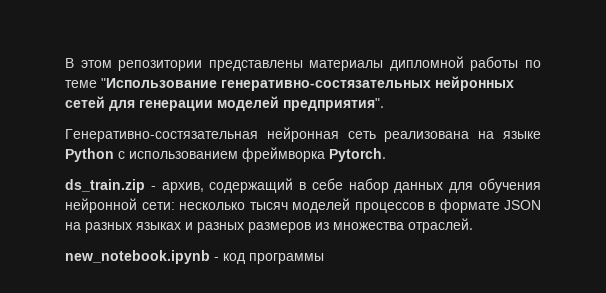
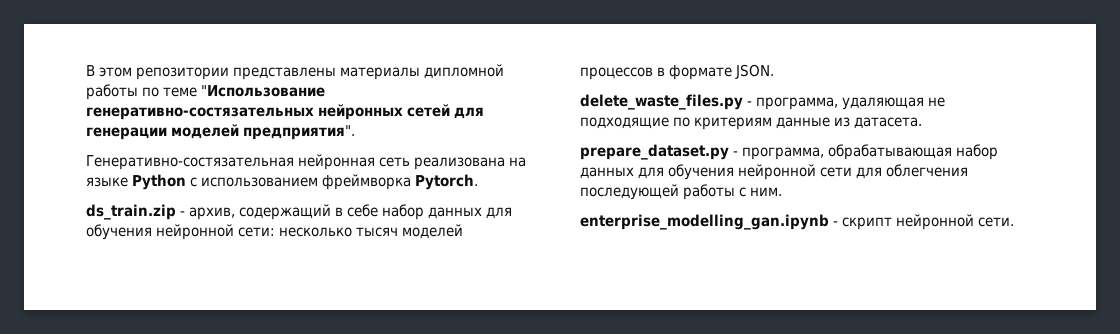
- ds_train.zip - архив, содержащий в себе набор данных для обучения нейронной сети: несколько тысяч моделей процессов в формате JSON на разных языках и разных размеров из множества отраслей.
- new_notebook.ipynb - код программы
+ ds_train.zip - архив, содержащий в себе набор данных для обучения нейронной сети: несколько тысяч моделей процессов в формате JSON.
+ delete_waste_files.py - программа, удаляющая не подходящие по критериям данные из датасета.
+ prepare_dataset.py - программа, обрабатывающая набор данных для обучения нейронной сети для облегчения последующей работы с ним.
+ enterprise_modelling_gan.ipynb - скрипт нейронной сети.

